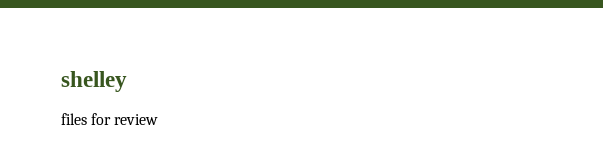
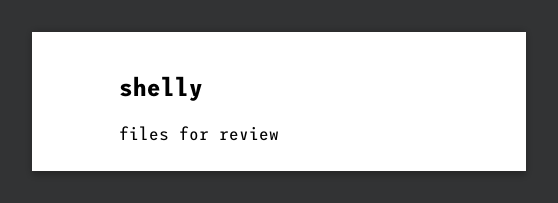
- shelley
+ shelly

